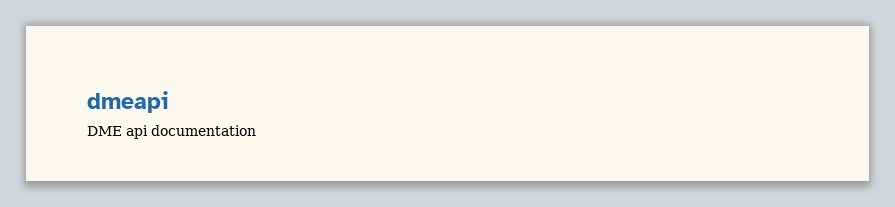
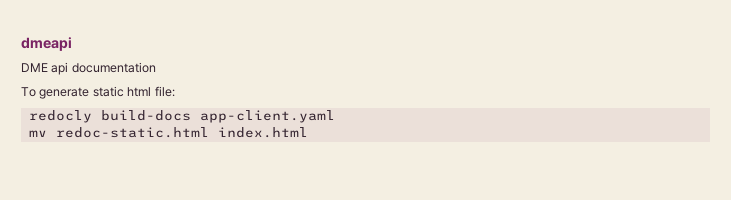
+ To generate static html file:
+ redocly build-docs app-client.yaml
+ mv redoc-static.html index.html

